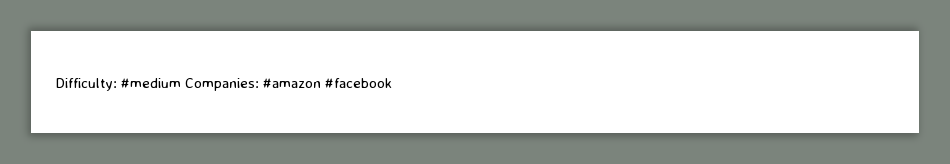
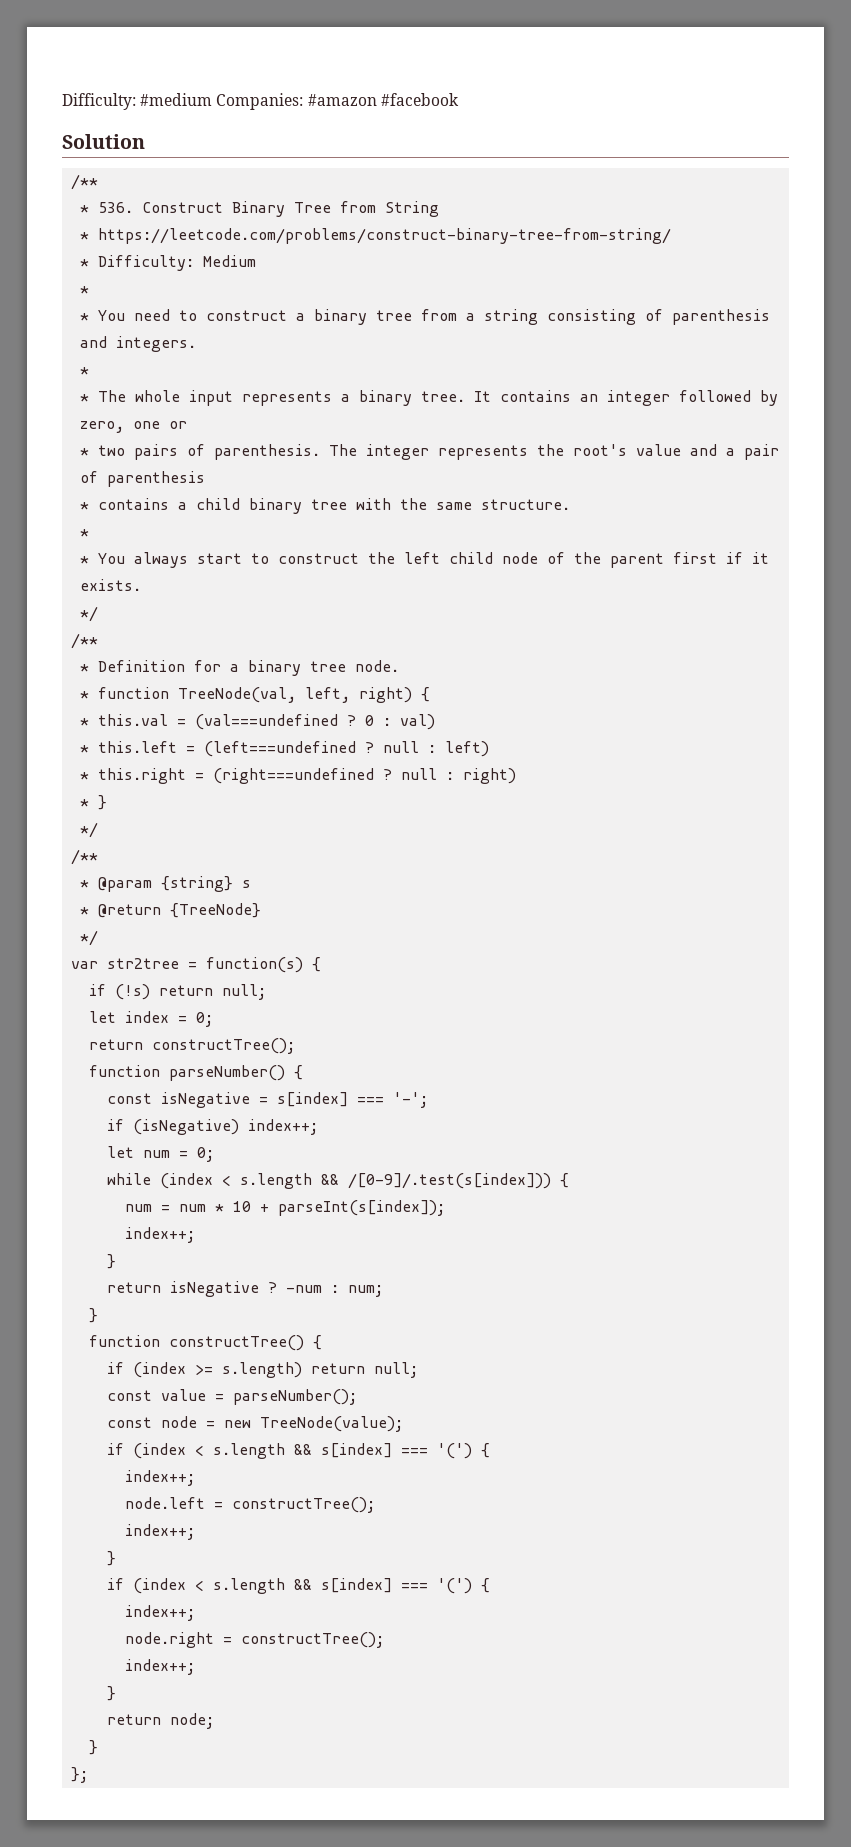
+ Solution
+ /**
+ * 536. Construct Binary Tree from String
+ * https://leetcode.com/problems/construct-binary-tree-from-string/
+ * Difficulty: Medium
+ *
+ * You need to construct a binary tree from a string consisting of parenthesis and integers.
+ *
+ * The whole input represents a binary tree. It contains an integer followed by zero, one or
+ * two pairs of parenthesis. The integer represents the root's value and a pair of parenthesis
+ * contains a child binary tree with the same structure.
+ *
+ * You always start to construct the left child node of the parent first if it exists.
+ */
+ /**
+ * Definition for a binary tree node.
+ * function TreeNode(val, left, right) {
+ * this.val = (val===undefined ? 0 : val)
+ * this.left = (left===undefined ? null : left)
+ * this.right = (right===undefined ? null : right)
+ * }
+ */
+ /**
+ * @param {string} s
+ * @return {TreeNode}
+ */
+ var str2tree = function(s) {
+ if (!s) return null;
+ let index = 0;
+ return constructTree();
+ function parseNumber() {
+ const isNegative = s[index] === '-';
+ if (isNegative) index++;
+ let num = 0;
+ while (index < s.length && /[0-9]/.test(s[index])) {
+ num = num * 10 + parseInt(s[index]);
+ index++;
+ }
+ return isNegative ? -num : num;
+ }
+ function constructTree() {
+ if (index >= s.length) return null;
+ const value = parseNumber();
+ const node = new TreeNode(value);
+ if (index < s.length && s[index] === '(') {
+ index++;
+ node.left = constructTree();
+ index++;
+ }
+ if (index < s.length && s[index] === '(') {
+ index++;
+ node.right = constructTree();
+ index++;
+ }
+ return node;
+ }
+ };

